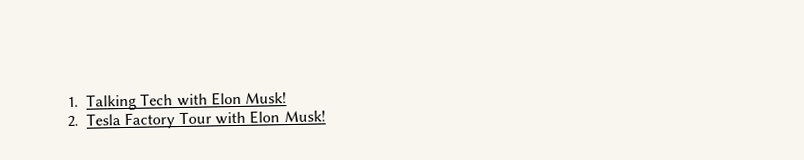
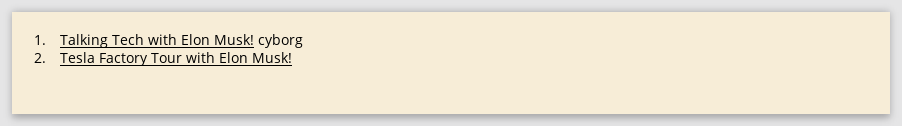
- 1. Talking Tech with Elon Musk!
+ 1. Talking Tech with Elon Musk! cyborg

